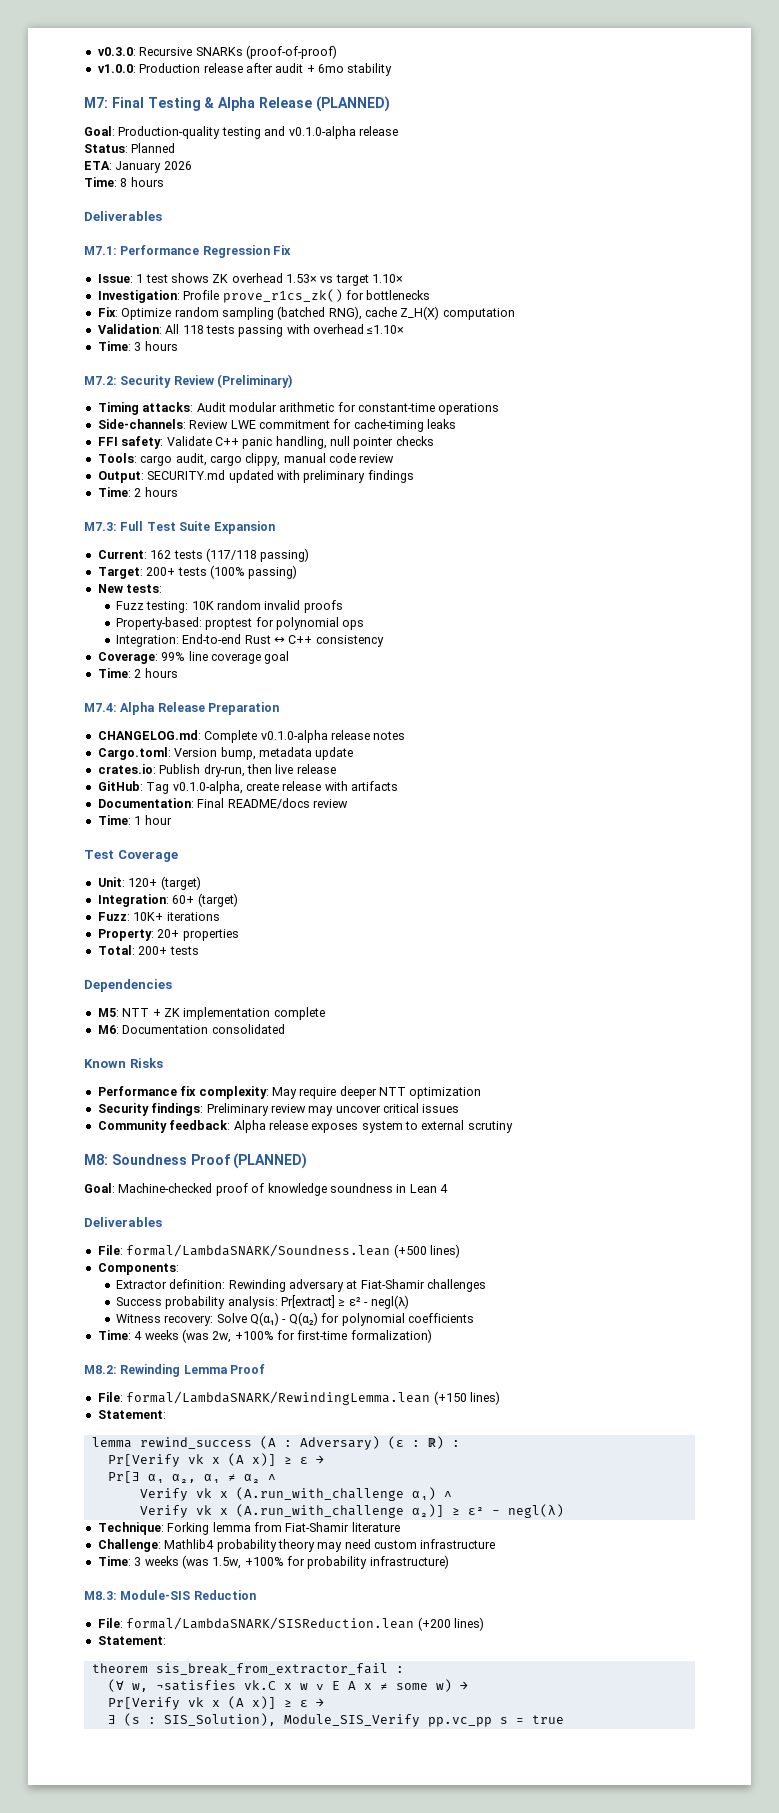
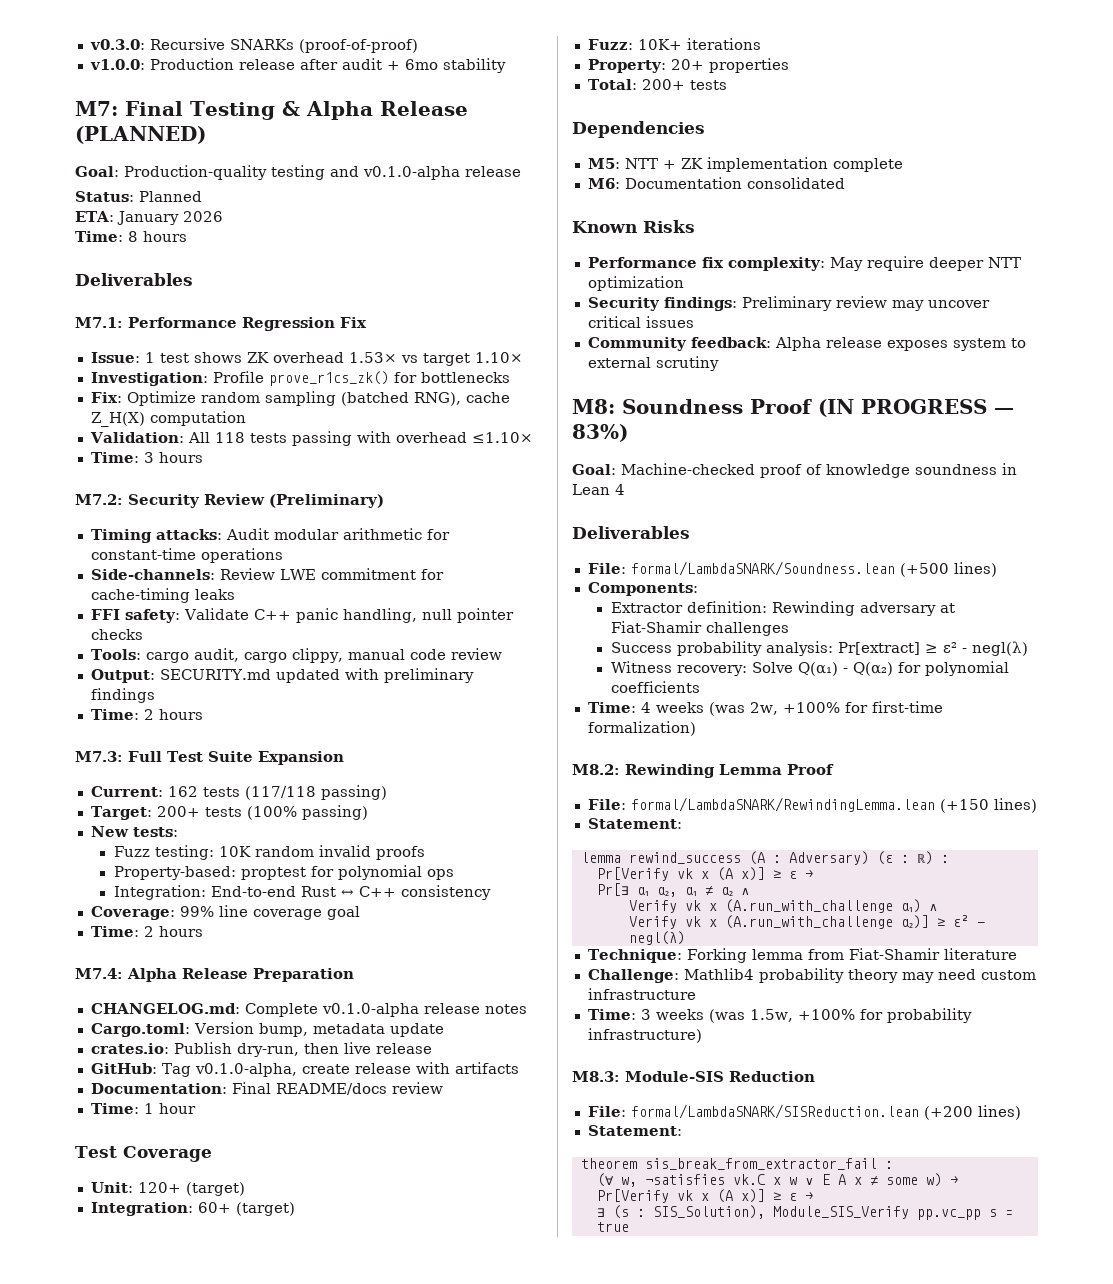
- M8: Soundness Proof (PLANNED)
+ M8: Soundness Proof (IN PROGRESS — 83%)

